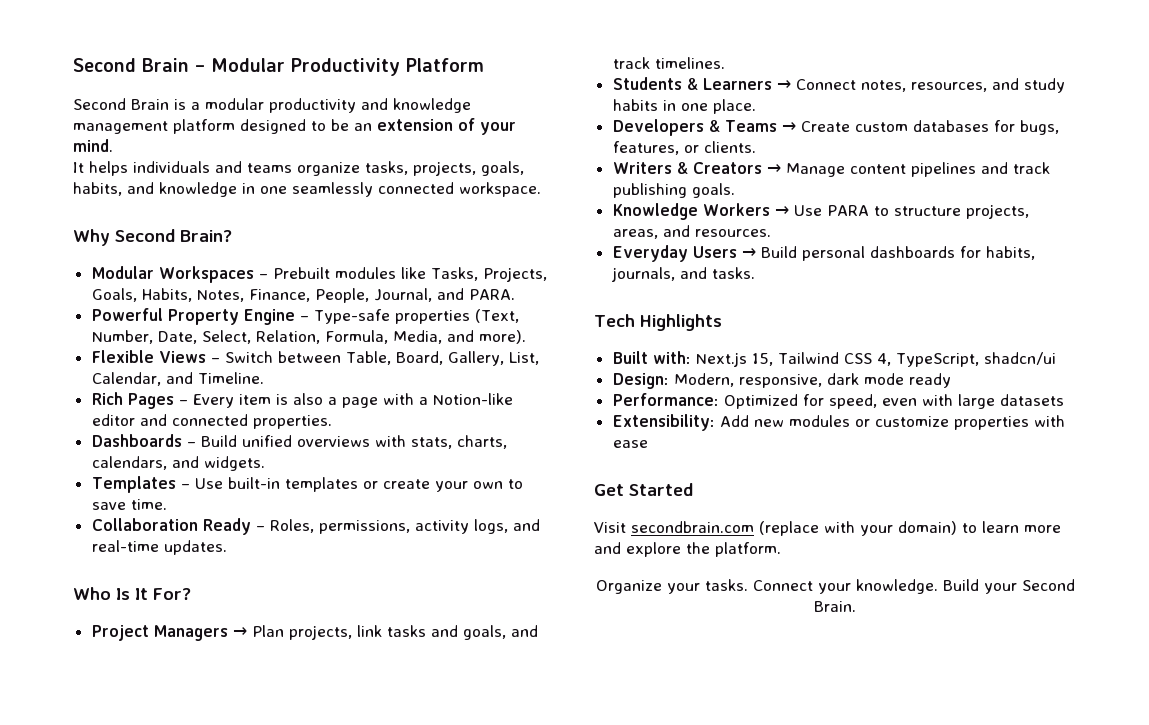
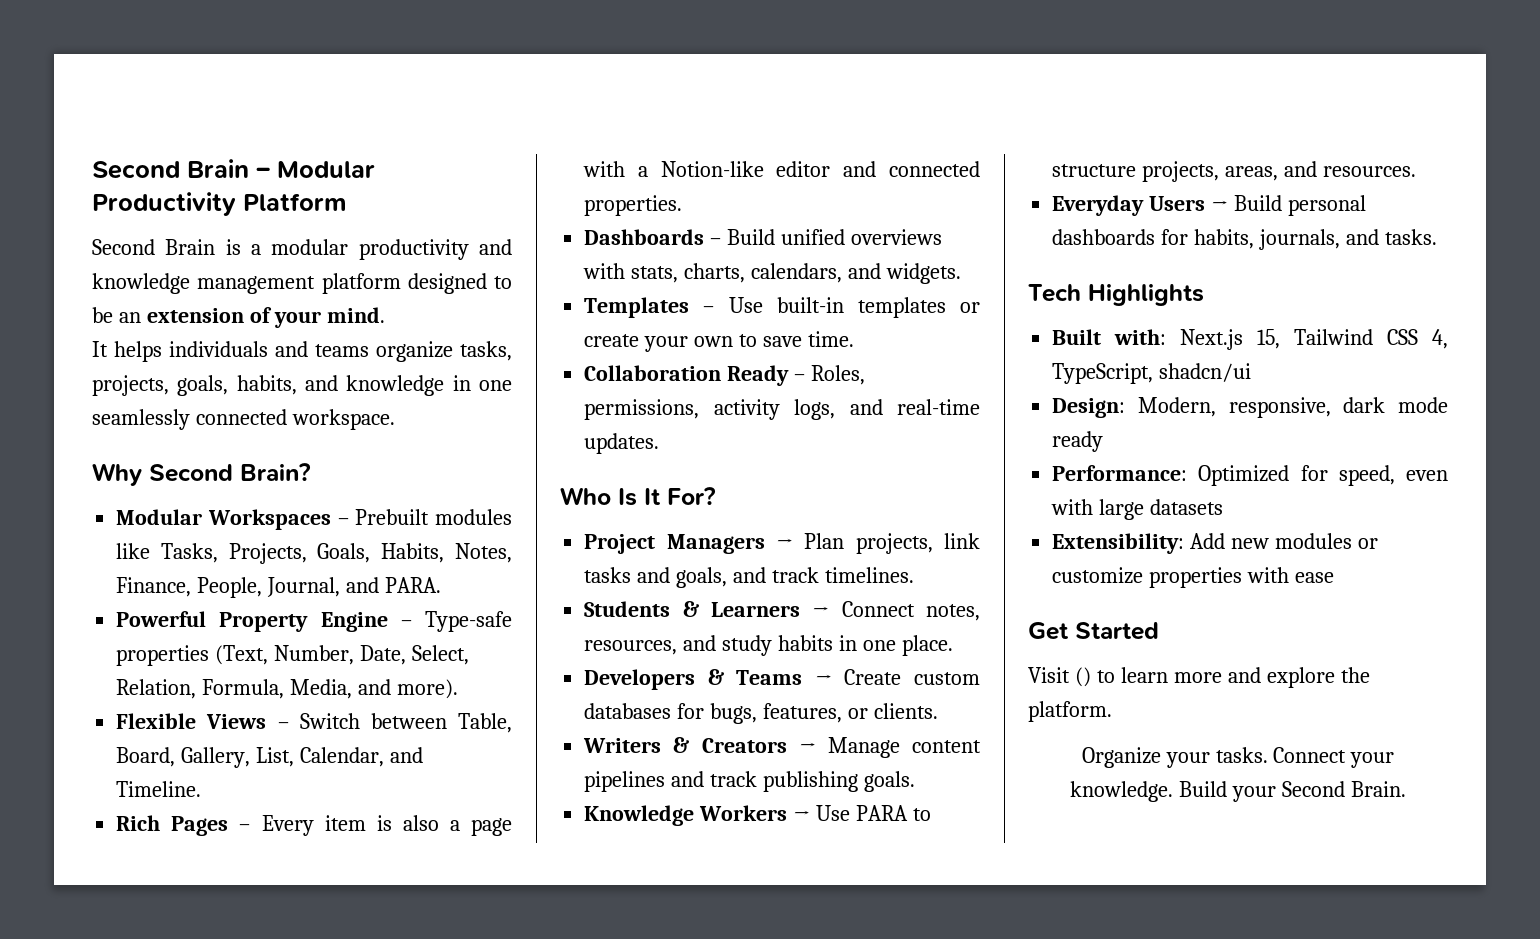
- Visit secondbrain.com (replace with your domain) to learn more and explore the platform.
+ Visit () to learn more and explore the platform.

